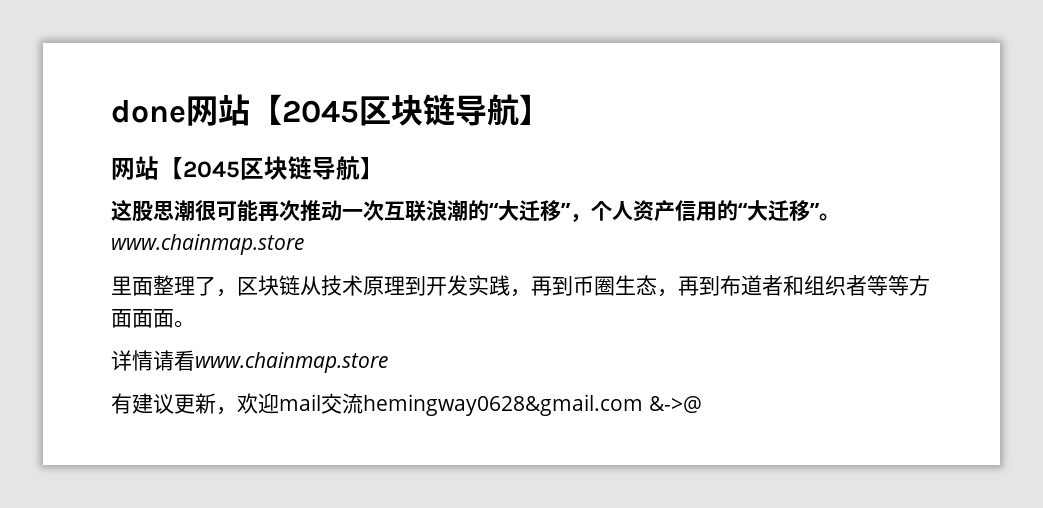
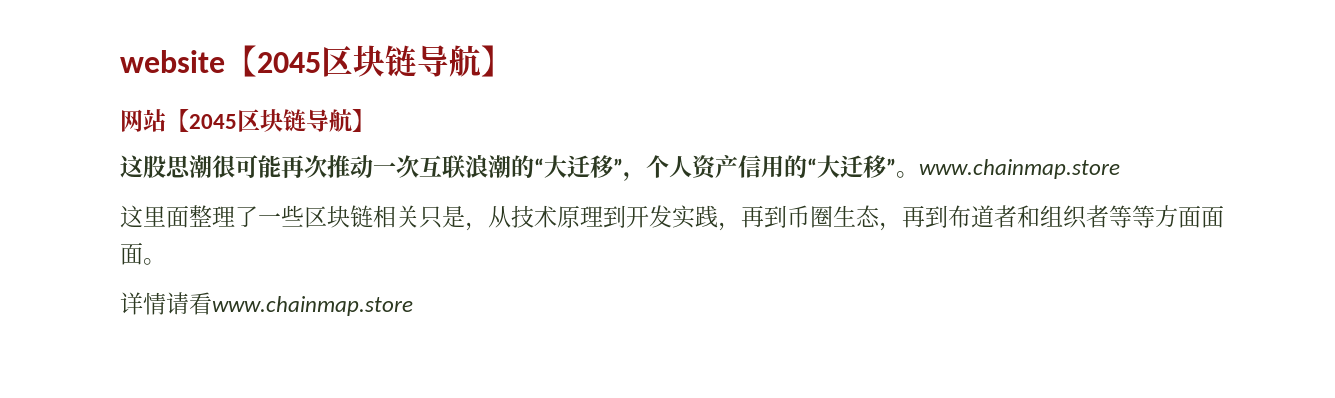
- done网站【2045区块链导航】
+ website【2045区块链导航】
- 里面整理了，区块链从技术原理到开发实践，再到币圈生态，再到布道者和组织者等等方面面面。
+ 这里面整理了一些区块链相关只是，从技术原理到开发实践，再到币圈生态，再到布道者和组织者等等方面面面。
- 有建议更新，欢迎mail交流hemingway0628&gmail.com &->@

